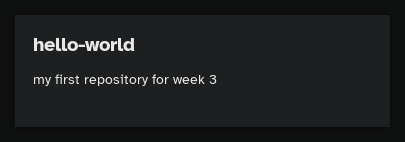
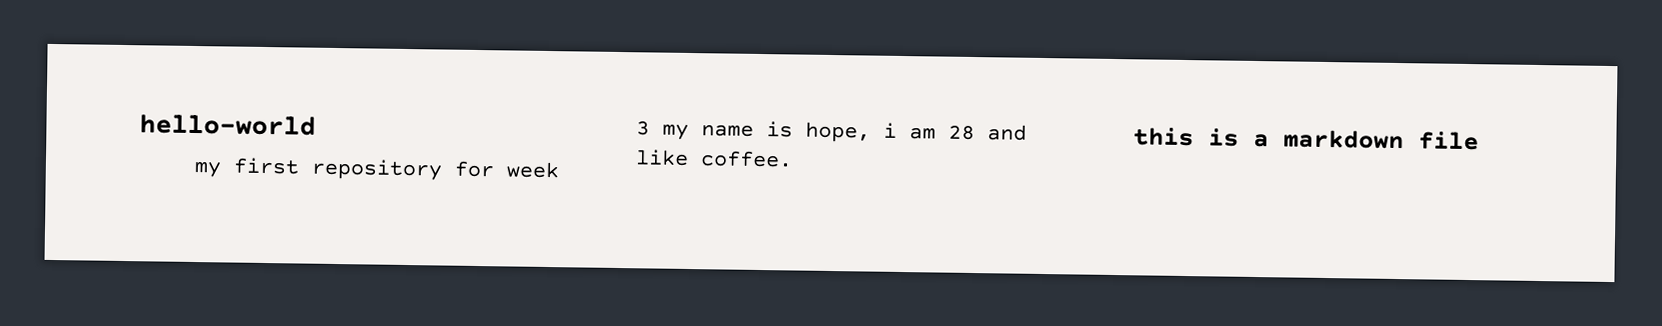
- my first repository for week 3
+ my first repository for week 3 my name is hope, i am 28 and like coffee.
+ this is a markdown file

